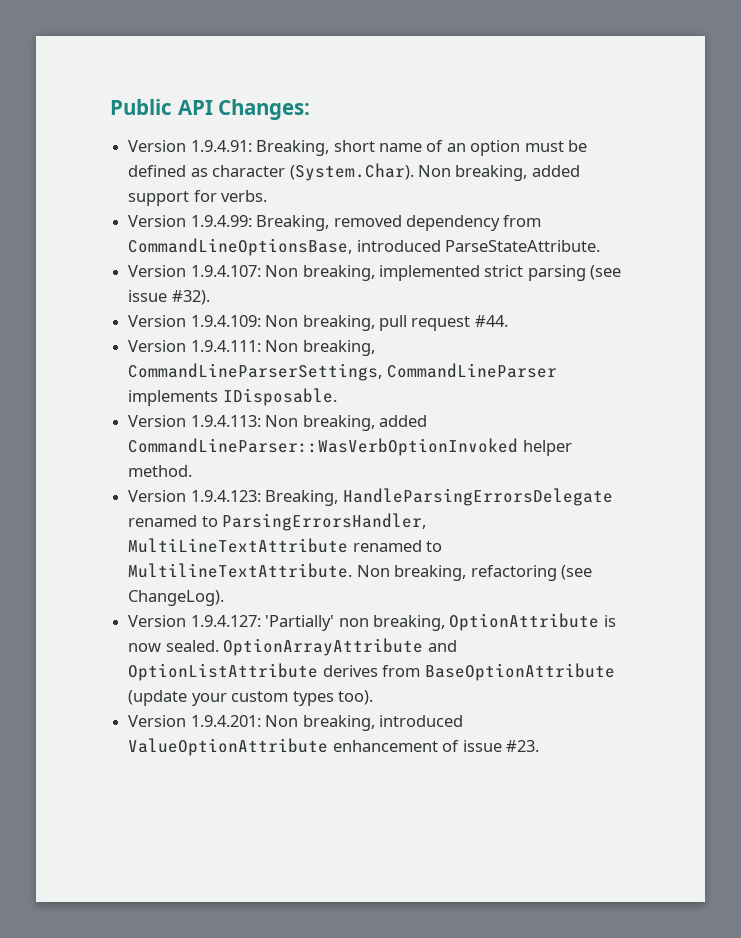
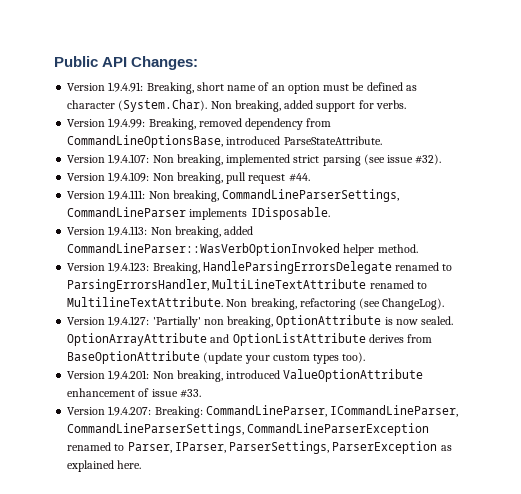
- Version 1.9.4.201: Non breaking, introduced ValueOptionAttribute enhancement of issue #23.
+ Version 1.9.4.201: Non breaking, introduced ValueOptionAttribute enhancement of issue #33.
+ Version 1.9.4.207: Breaking: CommandLineParser, ICommandLineParser, CommandLineParserSettings, CommandLineParserException renamed to Parser, IParser, ParserSettings, ParserException as explained here.

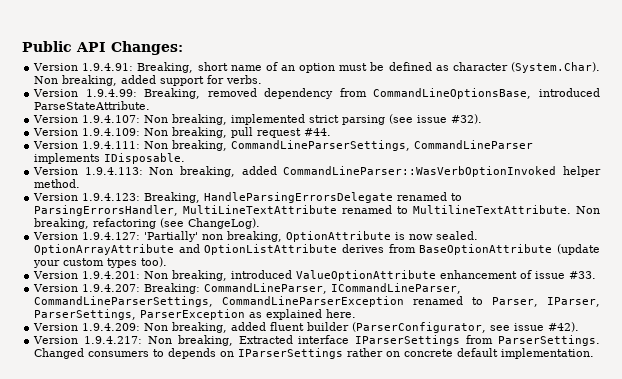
+ Version 1.9.4.209: Non breaking, added fluent builder (ParserConfigurator, see issue #42).
+ Version 1.9.4.217: Non breaking, Extracted interface IParserSettings from ParserSettings. Changed consumers to depends on IParserSettings rather on concrete default implementation.

